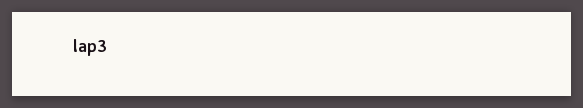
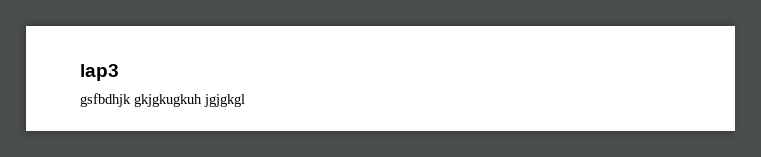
+ gsfbdhjk gkjgkugkuh jgjgkgl

